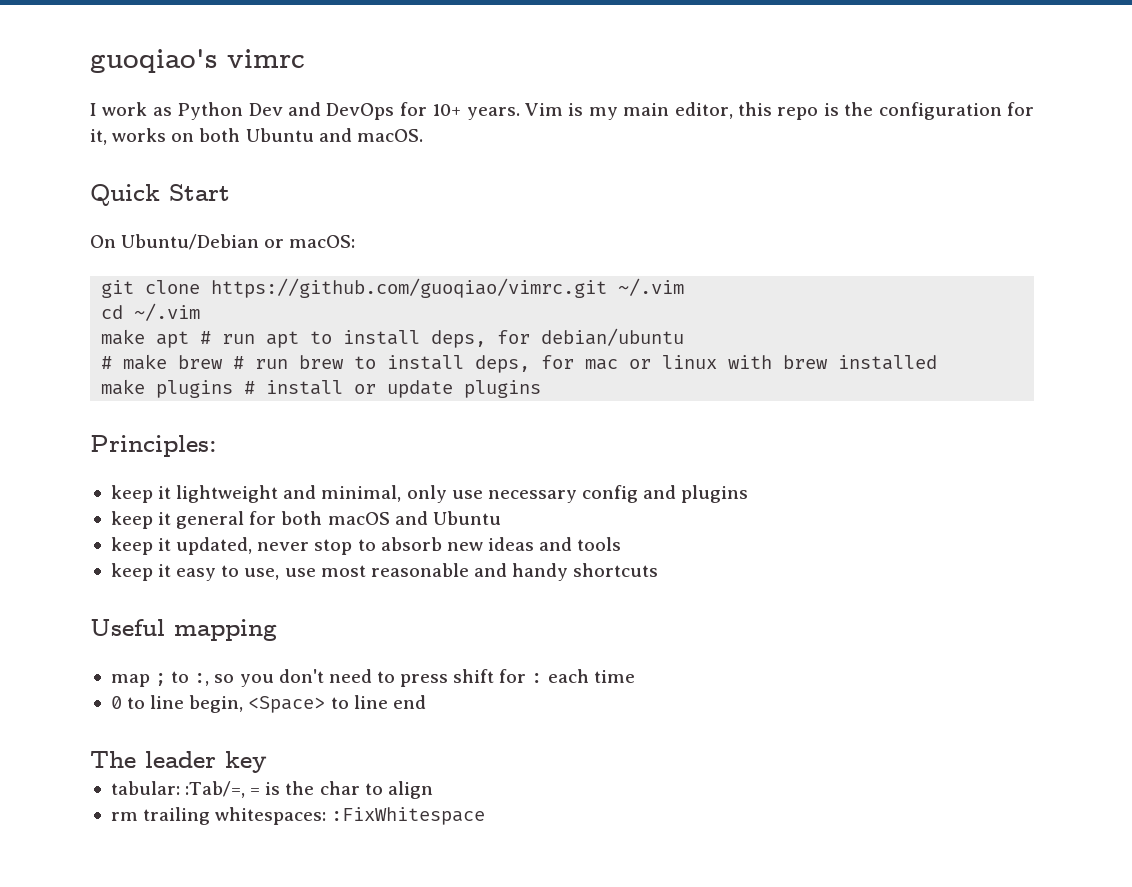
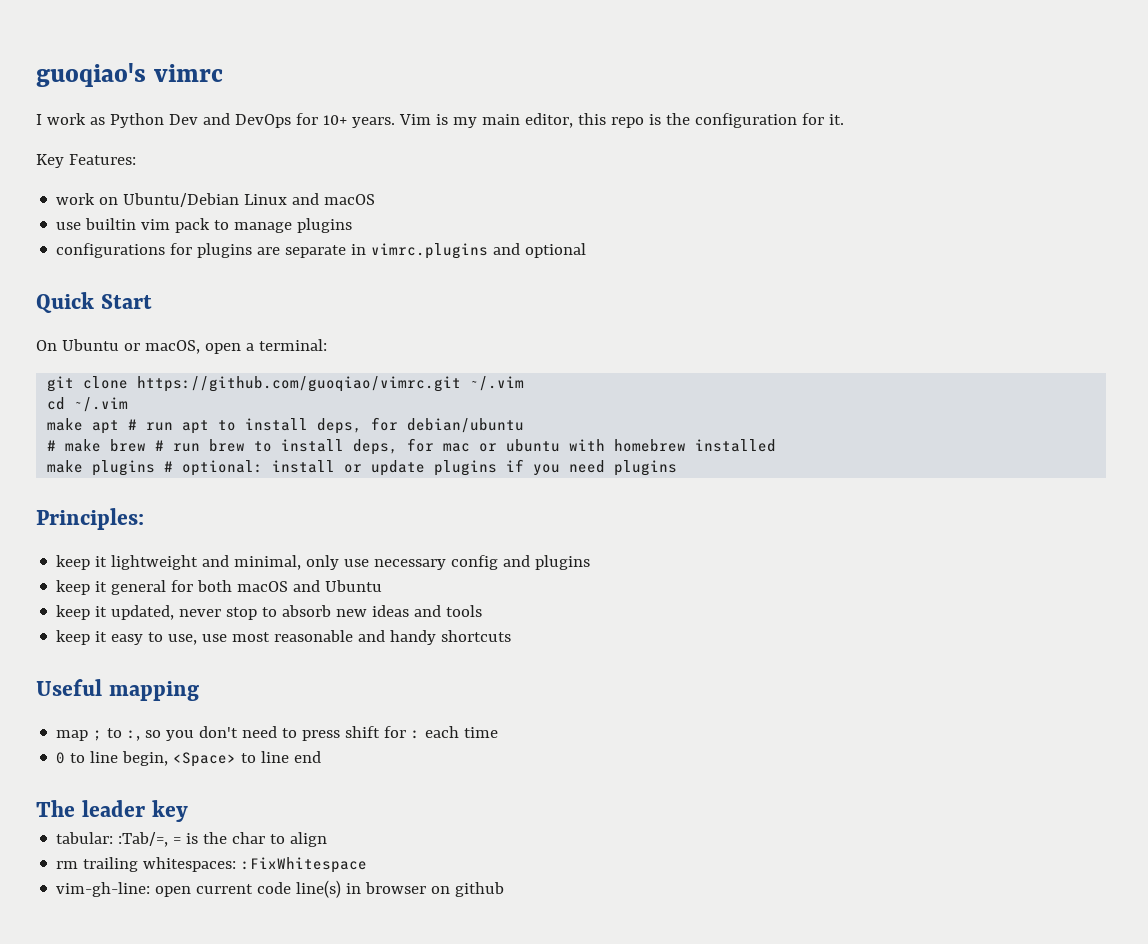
- Vim is my main editor, this repo is the configuration for it, works on both Ubuntu and macOS.
+ Vim is my main editor, this repo is the configuration for it.
+ Key Features:
+ work on Ubuntu/Debian Linux and macOS
+ use builtin vim pack to manage plugins
+ configurations for plugins are separate in vimrc.plugins and optional
  Quick Start
- On Ubuntu/Debian or macOS:
+ On Ubuntu or macOS, open a terminal:
- # make brew # run brew to install deps, for mac or linux with brew installed
+ # make brew # run brew to install deps, for mac or ubuntu with homebrew installed
- make plugins # install or update plugins
+ make plugins # optional: install or update plugins if you need plugins
+ vim-gh-line: open current code line(s) in browser on github

